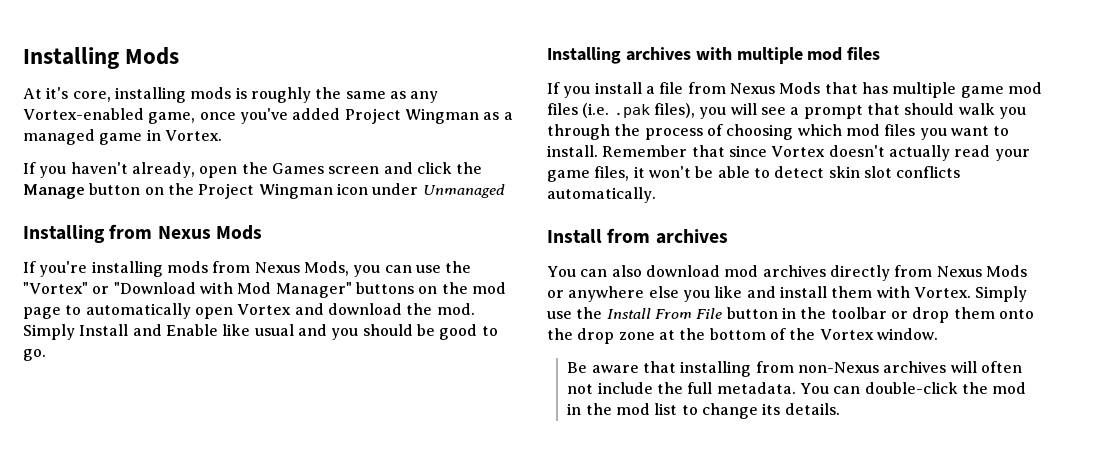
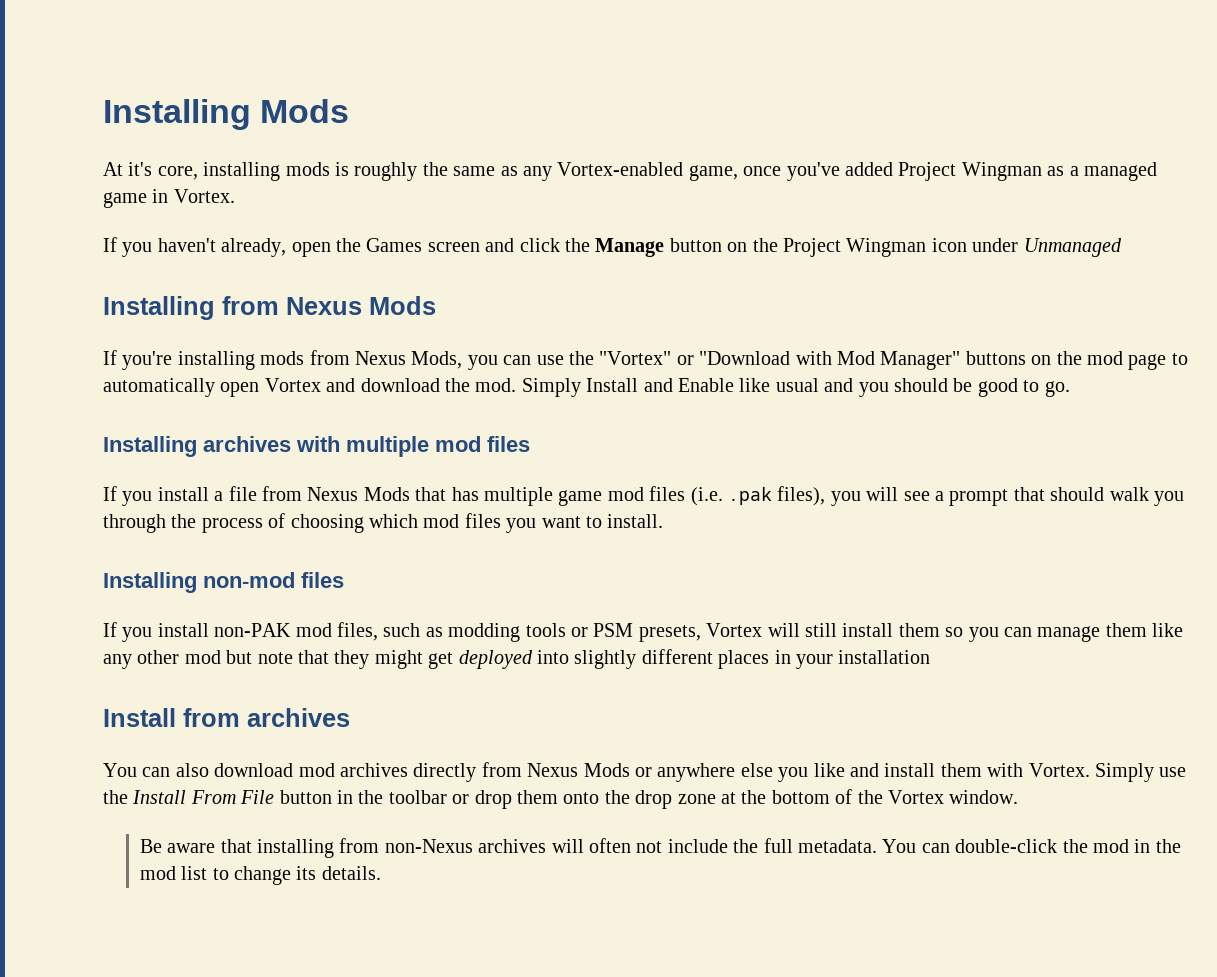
- If you install a file from Nexus Mods that has multiple game mod files (i.e. .pak files), you will see a prompt that should walk you through the process of choosing which mod files you want to install. Remember that since Vortex doesn't actually read your game files, it won't be able to detect skin slot conflicts automatically.
+ If you install a file from Nexus Mods that has multiple game mod files (i.e. .pak files), you will see a prompt that should walk you through the process of choosing which mod files you want to install.
+ Installing non-mod files
+ If you install non-PAK mod files, such as modding tools or PSM presets, Vortex will still install them so you can manage them like any other mod but note that they might get deployed into slightly different places in your installation

